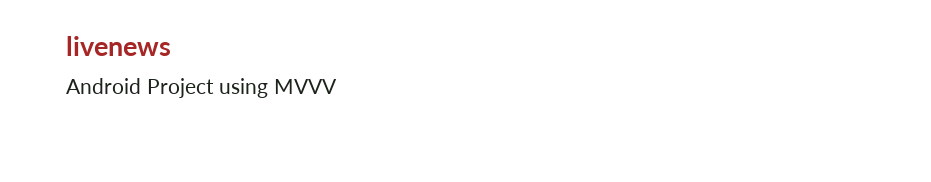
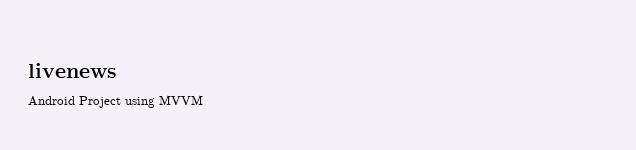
- Android Project using MVVV
+ Android Project using MVVM

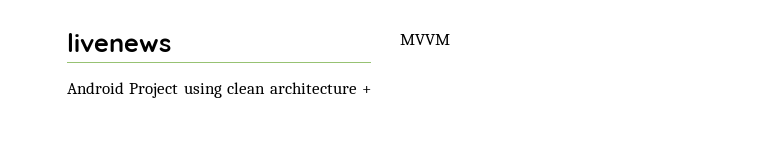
- Android Project using MVVM
+ Android Project using clean architecture + MVVM

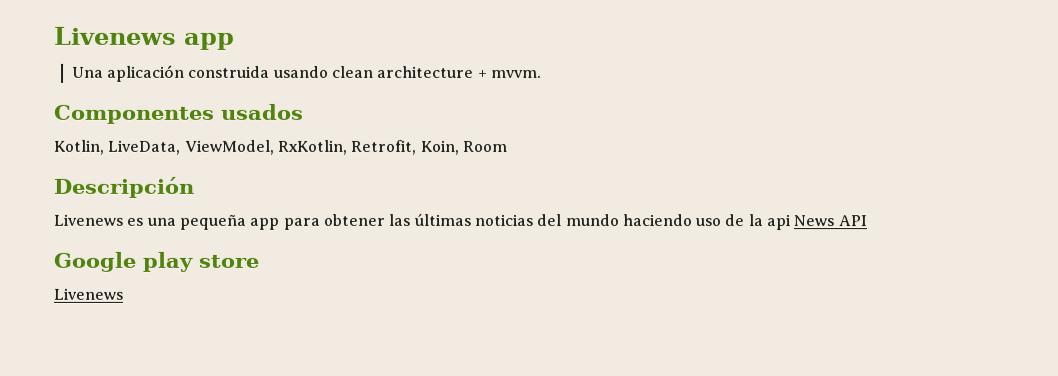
- livenews
- Android Project using clean architecture + MVVM
+ Livenews app
+ Una aplicación construida usando clean architecture + mvvm.
+ Componentes usados
+ Kotlin, LiveData, ViewModel, RxKotlin, Retrofit, Koin, Room
+ Descripción
+ Livenews es una pequeña app para obtener las últimas noticias del mundo haciendo uso de la api News API
+ Google play store
+ Livenews

